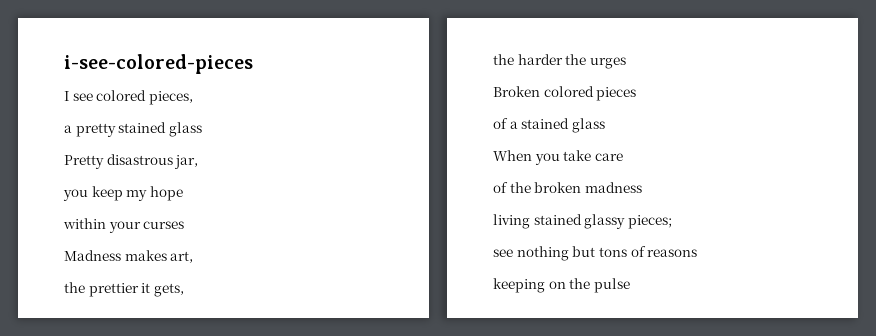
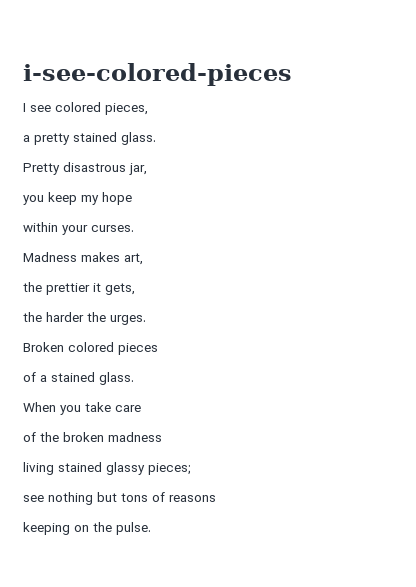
- a pretty stained glass
+ a pretty stained glass.
- within your curses
+ within your curses.
- the harder the urges
+ the harder the urges.
- of a stained glass
+ of a stained glass.
- keeping on the pulse
+ keeping on the pulse.

